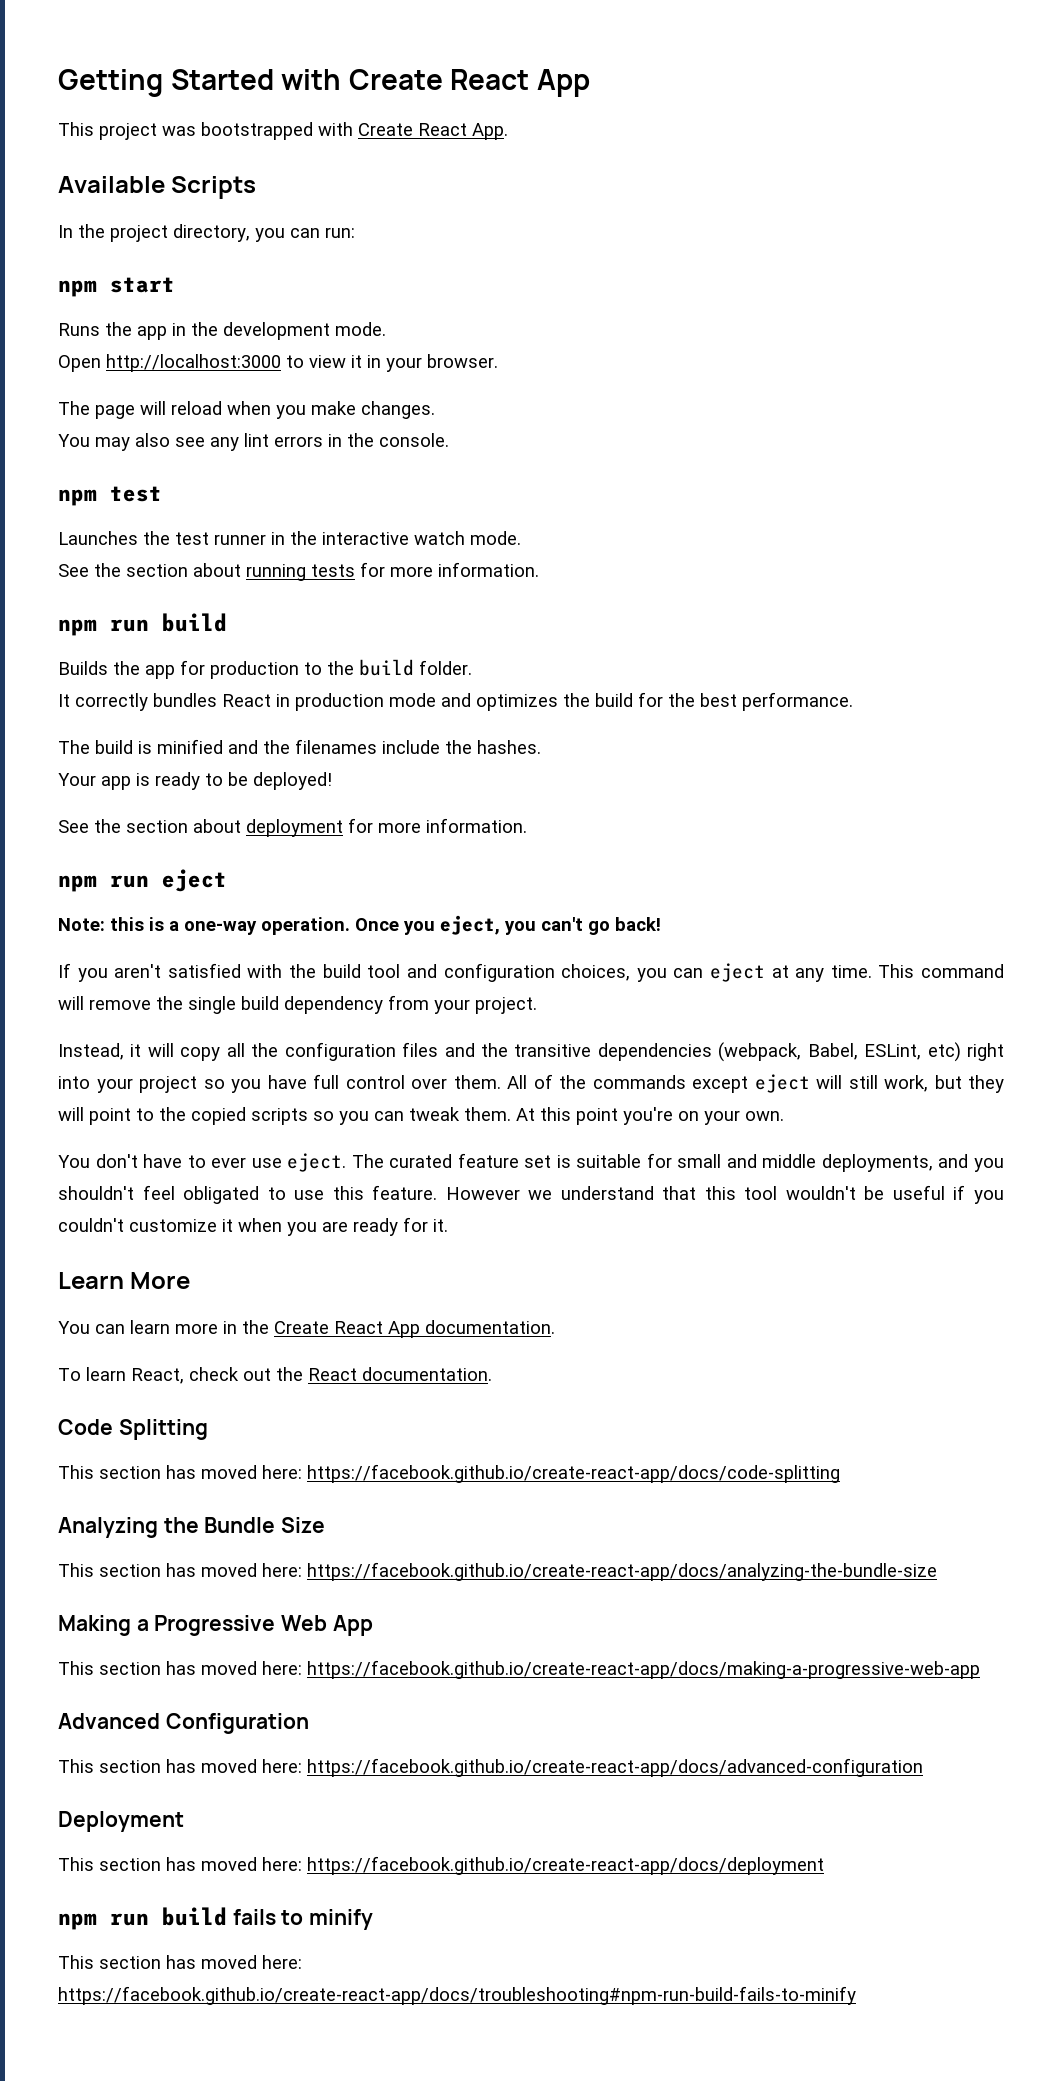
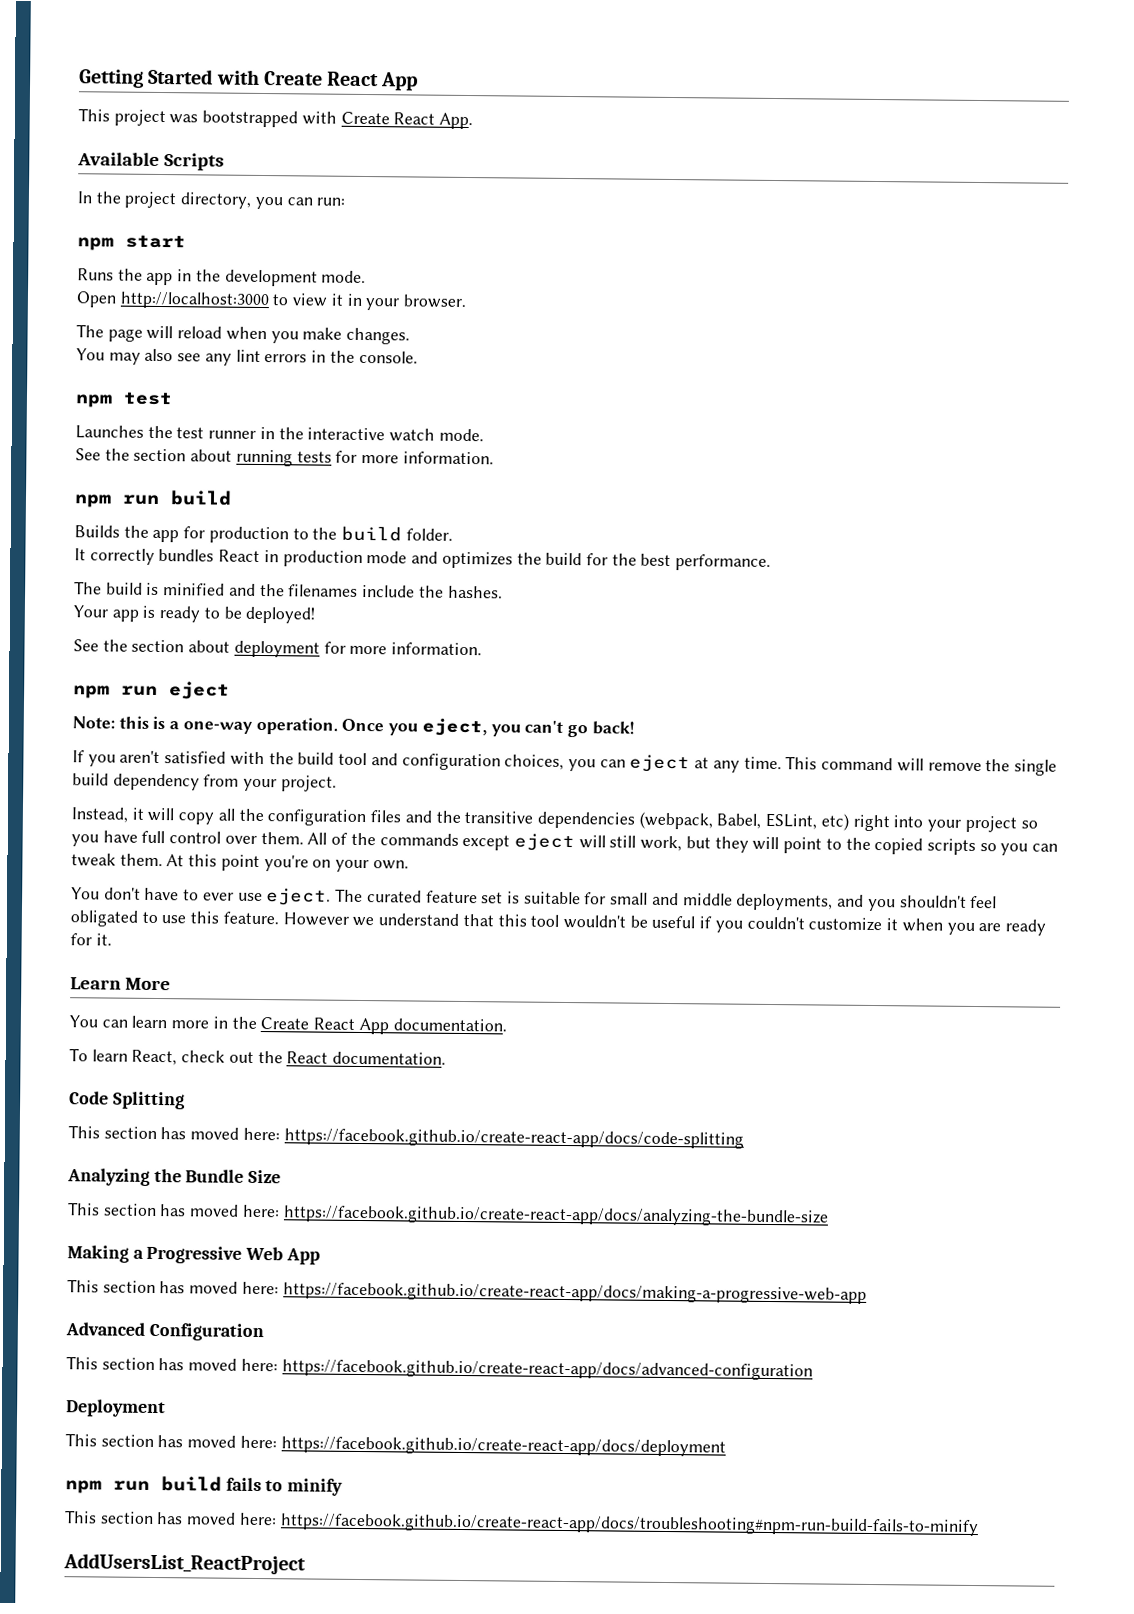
+ AddUsersList_ReactProject

